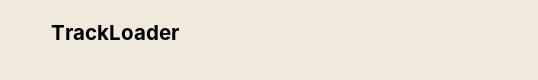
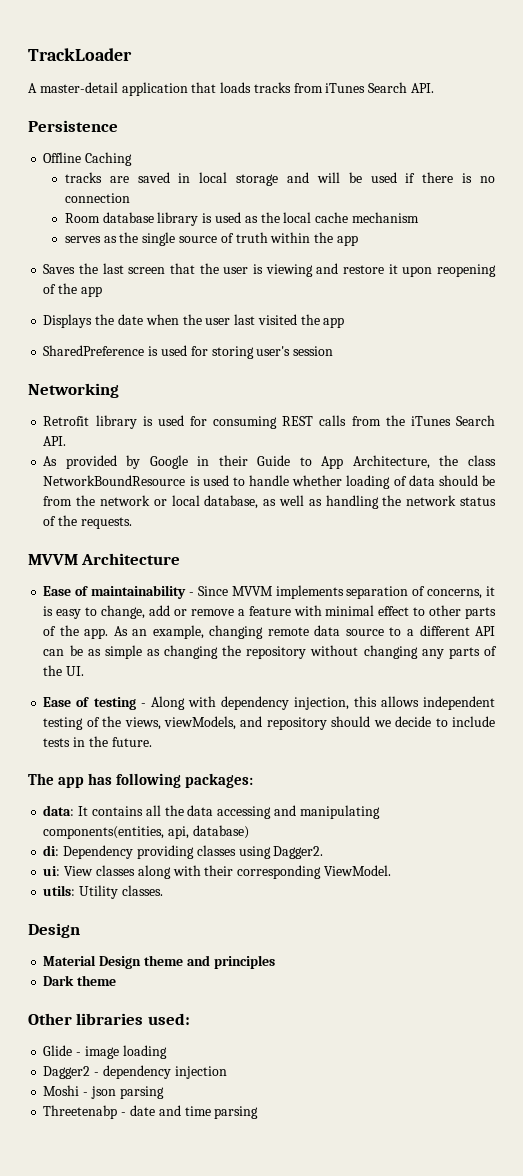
+ A master-detail application that loads tracks from iTunes Search API.
+ Persistence
+ Offline Caching
+ tracks are saved in local storage and will be used if there is no connection
+ Room database library is used as the local cache mechanism
+ serves as the single source of truth within the app
+ Saves the last screen that the user is viewing and restore it upon reopening of the app
+ Displays the date when the user last visited the app
+ SharedPreference is used for storing user's session
+ Networking
+ Retrofit library is used for consuming REST calls from the iTunes Search API.
+ As provided by Google in their Guide to App Architecture, the class NetworkBoundResource is used to handle whether loading of data should be from the network or local database, as well as handling the network status of the requests.
+ MVVM Architecture
+ Ease of maintainability - Since MVVM implements separation of concerns, it is easy to change, add or remove a feature with minimal effect to other parts of the app. As an example, changing remote data source to a different API can be as simple as changing the repository without changing any parts of the UI.
+ Ease of testing - Along with dependency injection, this allows independent testing of the views, viewModels, and repository should we decide to include tests in the future.
+ The app has following packages:
+ data: It contains all the data accessing and manipulating components(entities, api, database)
+ di: Dependency providing classes using Dagger2.
+ ui: View classes along with their corresponding ViewModel.
+ utils: Utility classes.
+ Design
+ Material Design theme and principles
+ Dark theme
+ Other libraries used:
+ Glide - image loading
+ Dagger2 - dependency injection
+ Moshi - json parsing
+ Threetenabp - date and time parsing

